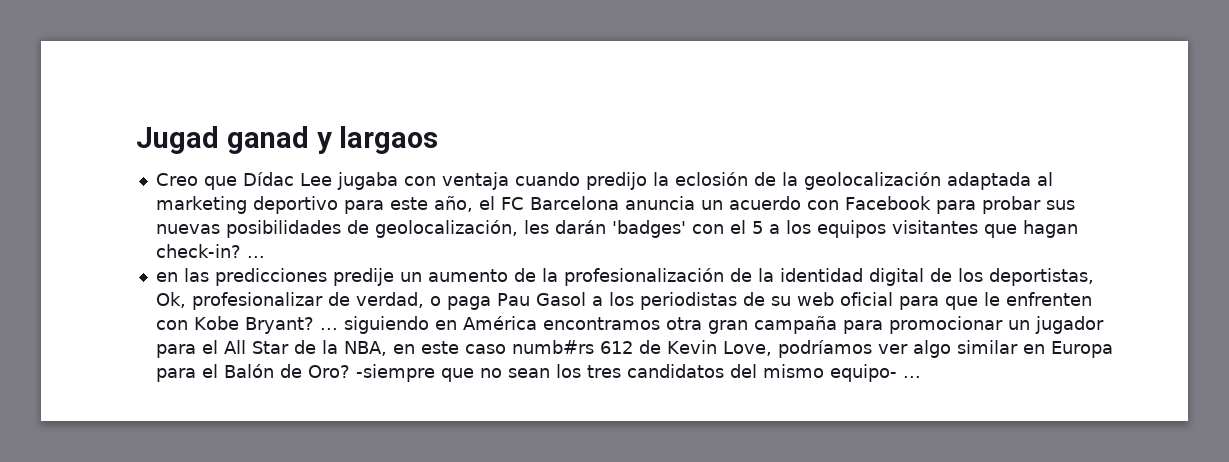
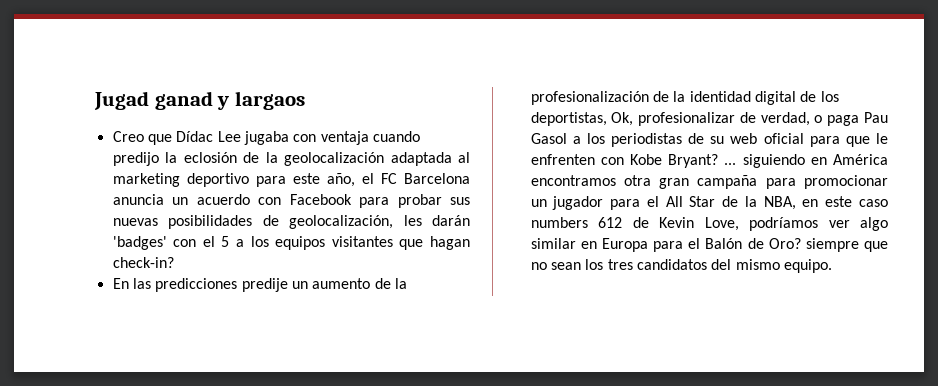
- Creo que Dídac Lee jugaba con ventaja cuando predijo la eclosión de la geolocalización adaptada al marketing deportivo para este año, el FC Barcelona anuncia un acuerdo con Facebook para probar sus nuevas posibilidades de geolocalización, les darán 'badges' con el 5 a los equipos visitantes que hagan check-in? ...
- en las predicciones predije un aumento de la profesionalización de la identidad digital de los deportistas, Ok, profesionalizar de verdad, o paga Pau Gasol a los periodistas de su web oficial para que le enfrenten con Kobe Bryant? ... siguiendo en América encontramos otra gran campaña para promocionar un jugador para el All Star de la NBA, en este caso numb#rs 612 de Kevin Love, podríamos ver algo similar en Europa para el Balón de Oro? -siempre que no sean los tres candidatos del mismo equipo- ...
+ Creo que Dídac Lee jugaba con ventaja cuando predijo la eclosión de la geolocalización adaptada al marketing deportivo para este año, el FC Barcelona anuncia un acuerdo con Facebook para probar sus nuevas posibilidades de geolocalización, les darán 'badges' con el 5 a los equipos visitantes que hagan check-in?
+ En las predicciones predije un aumento de la profesionalización de la identidad digital de los deportistas, Ok, profesionalizar de verdad, o paga Pau Gasol a los periodistas de su web oficial para que le enfrenten con Kobe Bryant? ... siguiendo en América encontramos otra gran campaña para promocionar un jugador para el All Star de la NBA, en este caso numbers 612 de Kevin Love, podríamos ver algo similar en Europa para el Balón de Oro? siempre que no sean los tres candidatos del mismo equipo.

